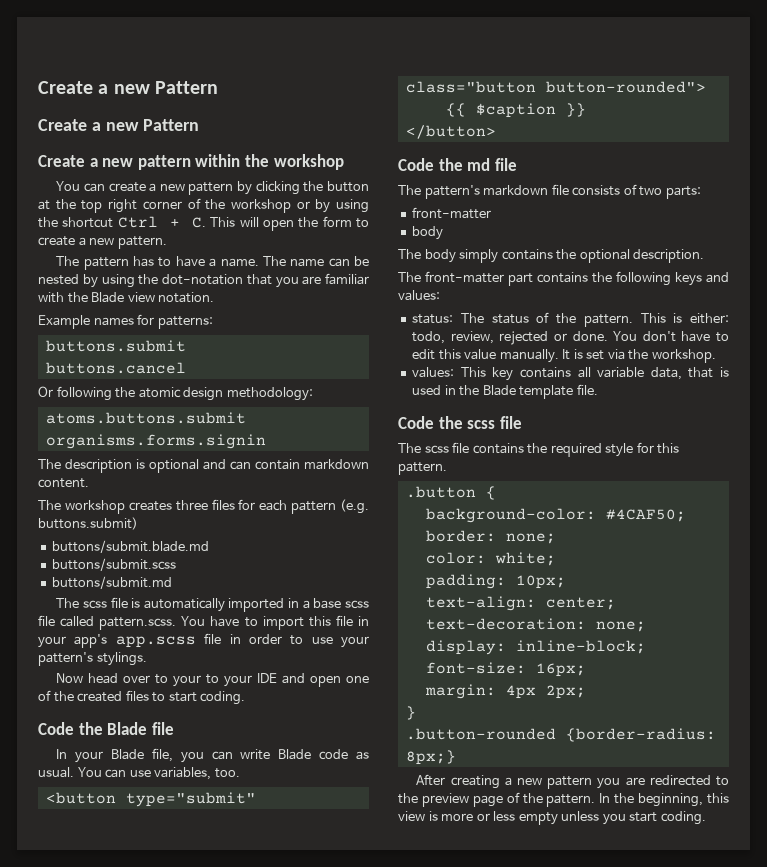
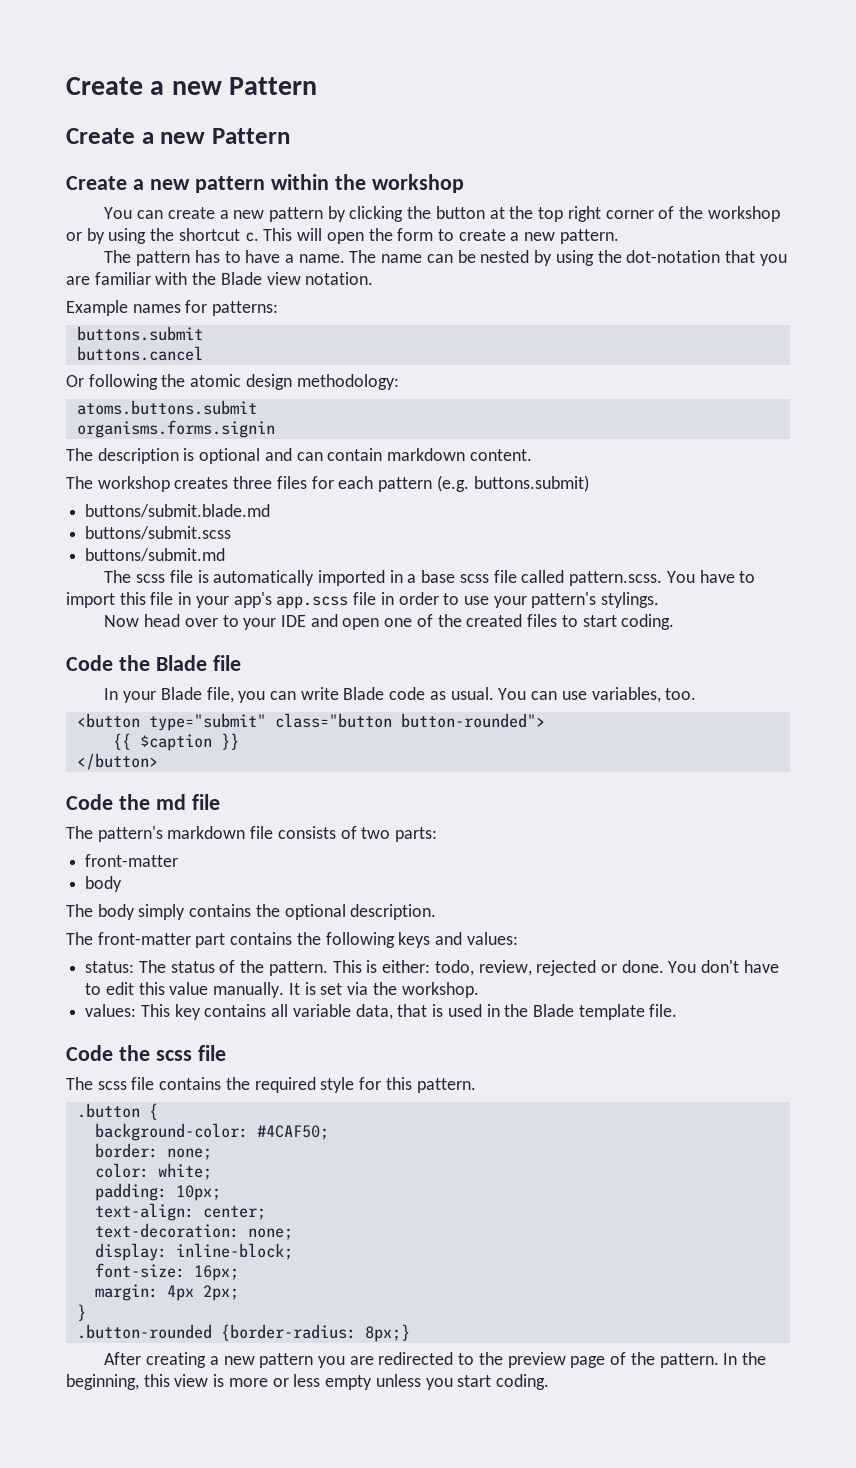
- You can create a new pattern by clicking the button at the top right corner of the workshop or by using the shortcut Ctrl + C. This will open the form to create a new pattern.
+ You can create a new pattern by clicking the button at the top right corner of the workshop or by using the shortcut c. This will open the form to create a new pattern.
- Now head over to your to your IDE and open one of the created files to start coding.
+ Now head over to your IDE and open one of the created files to start coding.

